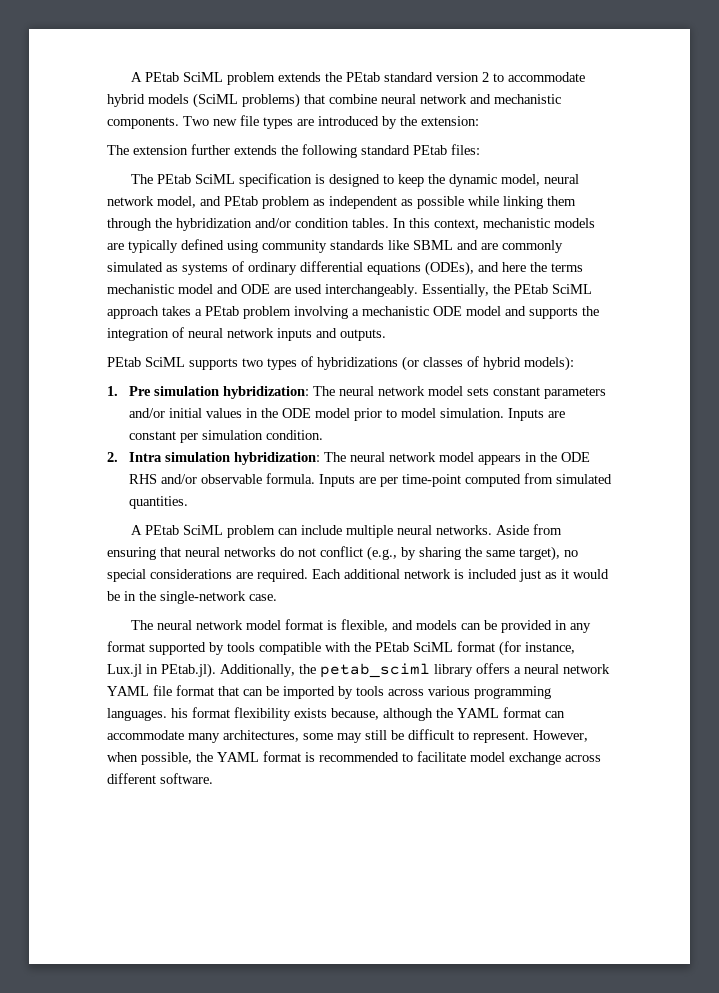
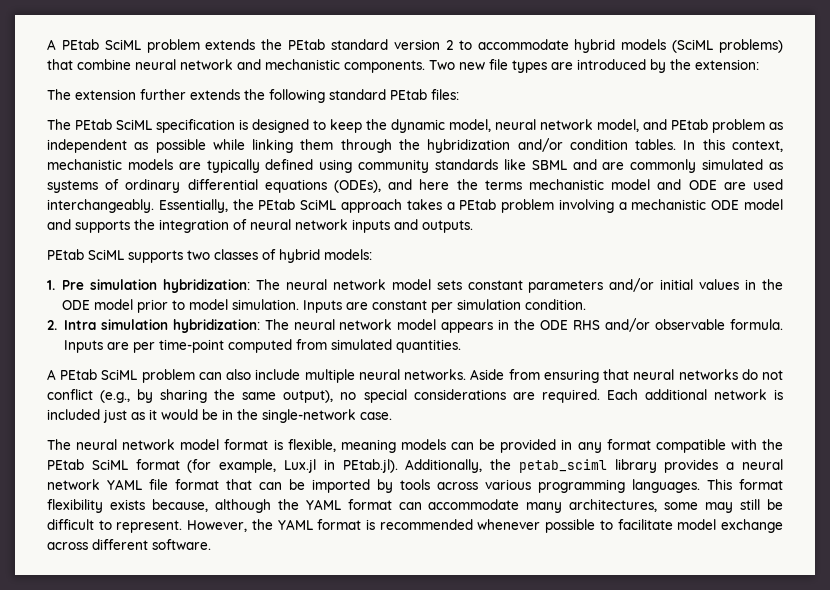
- PEtab SciML supports two types of hybridizations (or classes of hybrid models):
+ PEtab SciML supports two classes of hybrid models:
- A PEtab SciML problem can include multiple neural networks.
+ A PEtab SciML problem can also include multiple neural networks.
- Aside from ensuring that neural networks do not conflict (e.g., by sharing the same target), no special considerations are required.
+ Aside from ensuring that neural networks do not conflict (e.g., by sharing the same output), no special considerations are required.
- The neural network model format is flexible, and models can be provided in any format supported by tools compatible with the PEtab SciML format (for instance, Lux.jl in PEtab.jl). Additionally, the petab_sciml library offers a neural network YAML file format that can be imported by tools across various programming languages. his format flexibility exists because, although the YAML format can accommodate many architectures, some may still be difficult to represent.
+ The neural network model format is flexible, meaning models can be provided in any format compatible with the PEtab SciML format (for example, Lux.jl in PEtab.jl). Additionally, the petab_sciml library provides a neural network YAML file format that can be imported by tools across various programming languages. This format flexibility exists because, although the YAML format can accommodate many architectures, some may still be difficult to represent.
- However, when possible, the YAML format is recommended to facilitate model exchange across different software.
+ However, the YAML format is recommended whenever possible to facilitate model exchange across different software.

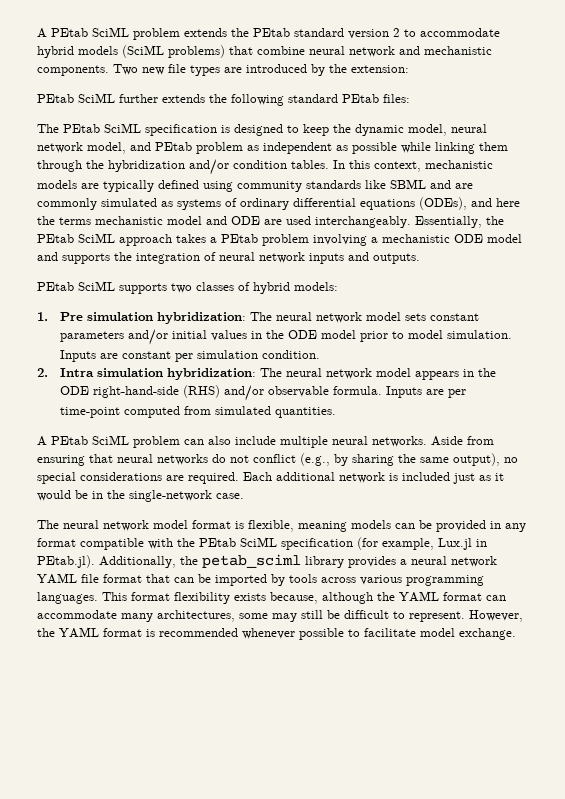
- The extension further extends the following standard PEtab files:
+ PEtab SciML further extends the following standard PEtab files:
- 2. Intra simulation hybridization: The neural network model appears in the ODE RHS and/or observable formula.
+ 2. Intra simulation hybridization: The neural network model appears in the ODE right-hand-side (RHS) and/or observable formula.
- The neural network model format is flexible, meaning models can be provided in any format compatible with the PEtab SciML format (for example, Lux.jl in PEtab.jl). Additionally, the petab_sciml library provides a neural network YAML file format that can be imported by tools across various programming languages.
+ The neural network model format is flexible, meaning models can be provided in any format compatible with the PEtab SciML specification (for example, Lux.jl in PEtab.jl). Additionally, the petab_sciml library provides a neural network YAML file format that can be imported by tools across various programming languages.
- However, the YAML format is recommended whenever possible to facilitate model exchange across different software.
+ However, the YAML format is recommended whenever possible to facilitate model exchange.

